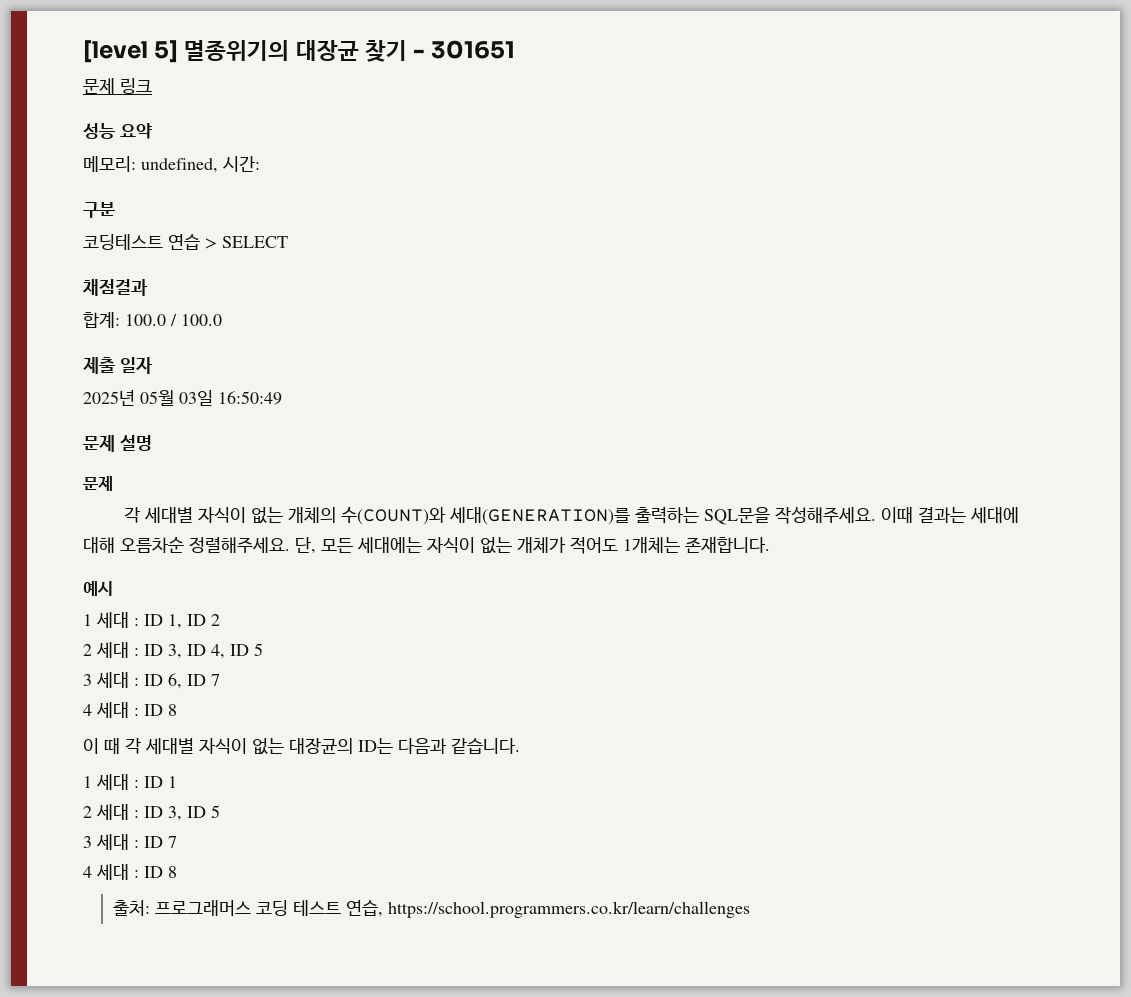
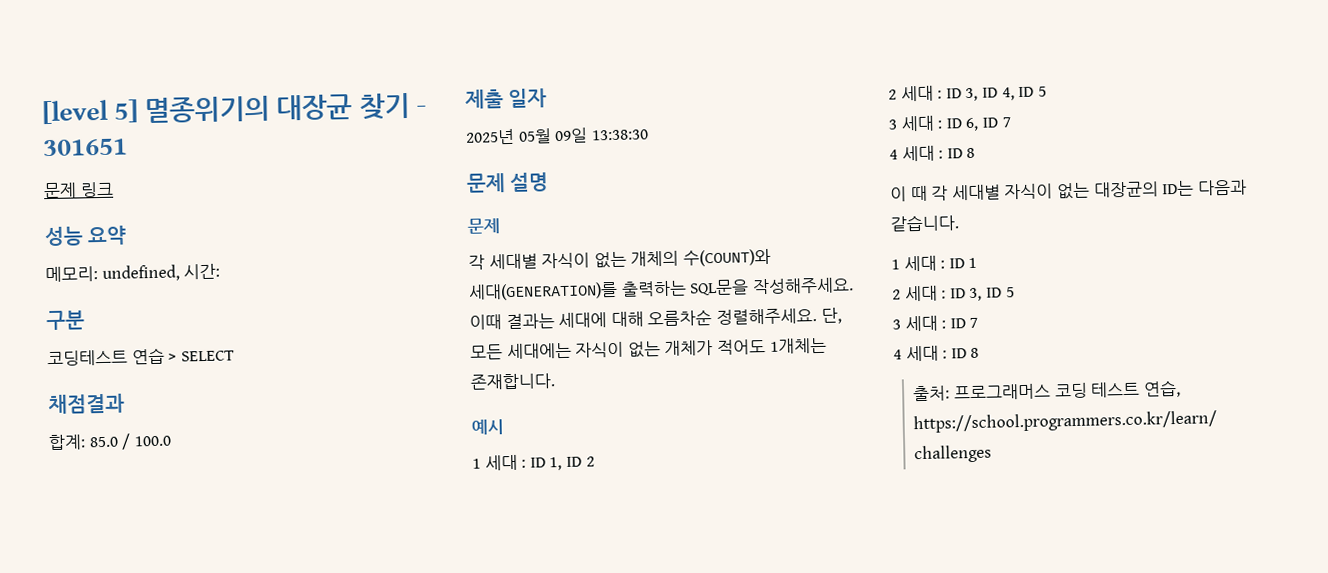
- 합계: 100.0 / 100.0
+ 합계: 85.0 / 100.0
- 2025년 05월 03일 16:50:49
+ 2025년 05월 09일 13:38:30

